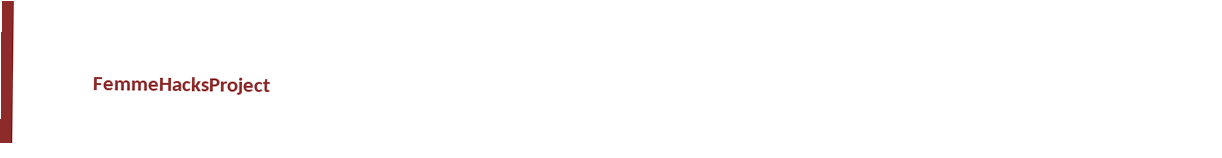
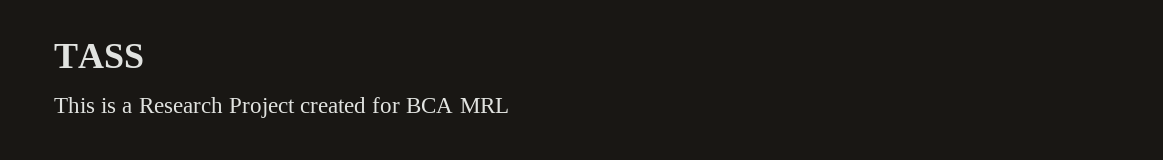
- FemmeHacksProject
+ TASS
+ This is a Research Project created for BCA MRL

